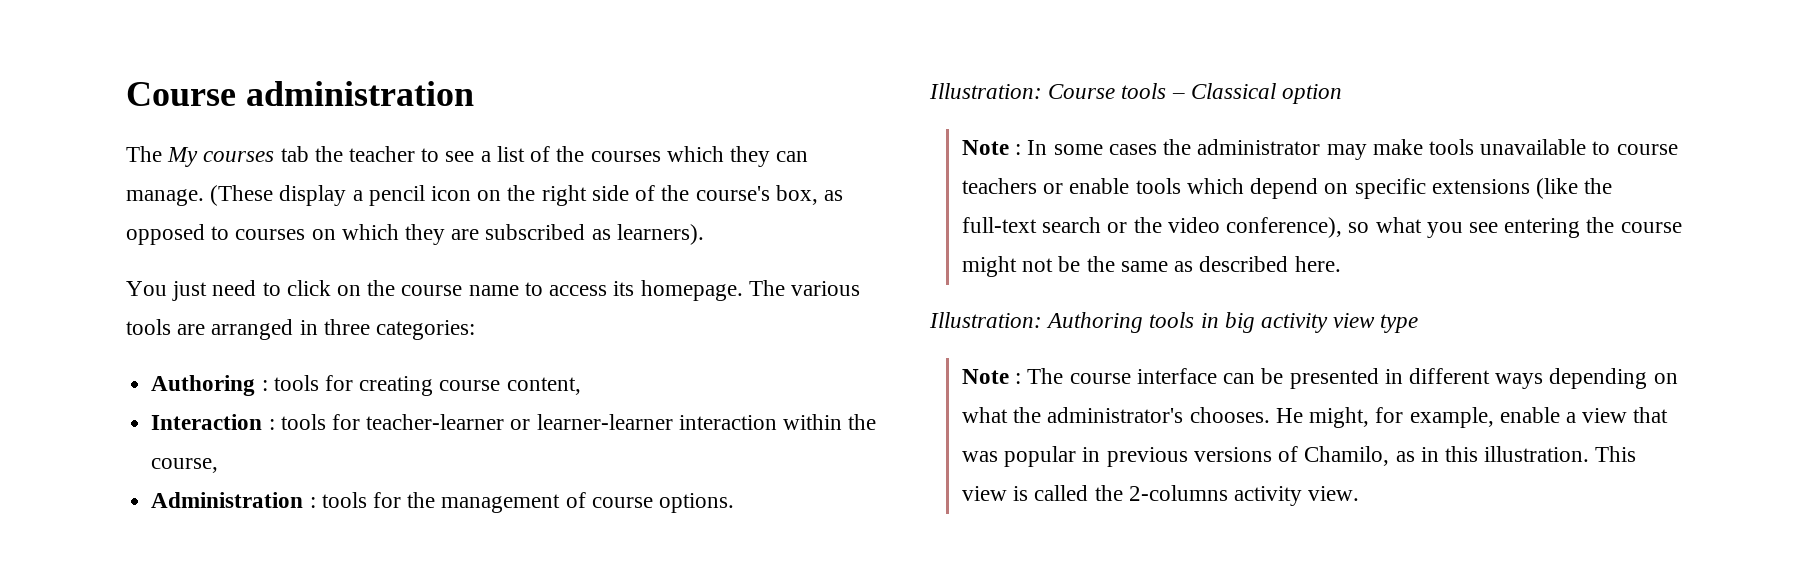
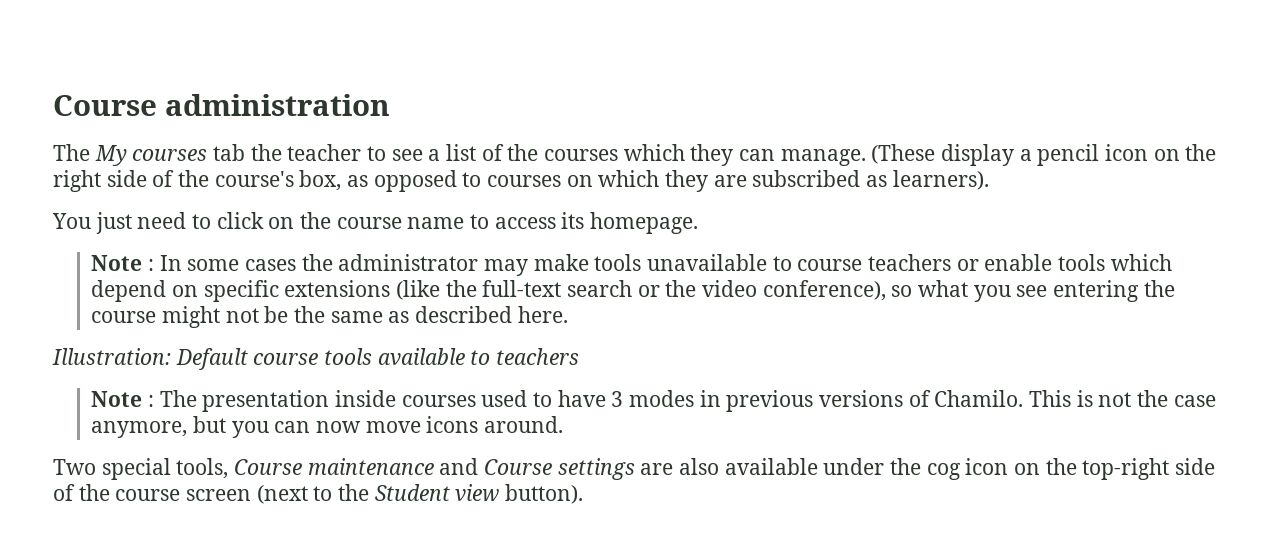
- The various tools are arranged in three categories:
- Authoring : tools for creating course content,
- Interaction : tools for teacher-learner or learner-learner interaction within the course,
- Administration : tools for the management of course options.
- Illustration: Course tools – Classical option
- Illustration: Authoring tools in big activity view type
- Note : The course interface can be presented in different ways depending on what the administrator's chooses. He might, for example, enable a view that was popular in previous versions of Chamilo, as in this illustration. This view is called the 2-columns activity view.
+ Illustration: Default course tools available to teachers
+ Note : The presentation inside courses used to have 3 modes in previous versions of Chamilo. This is not the case anymore, but you can now move icons around.
+ Two special tools, Course maintenance and Course settings are also available under the cog icon on the top-right side of the course screen (next to the Student view button).

